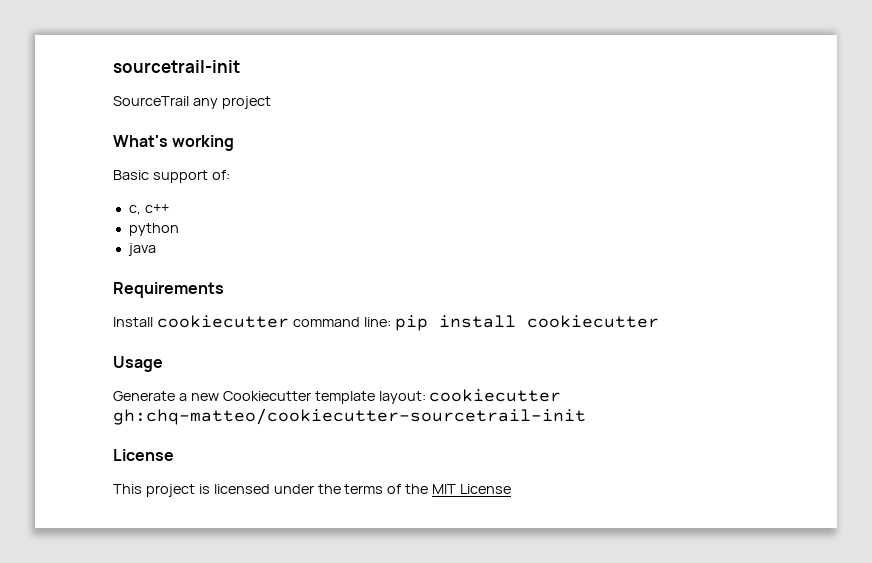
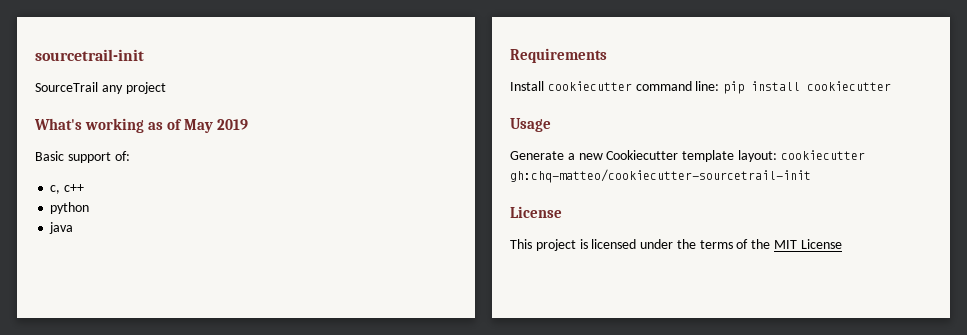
- What's working
+ What's working as of May 2019

